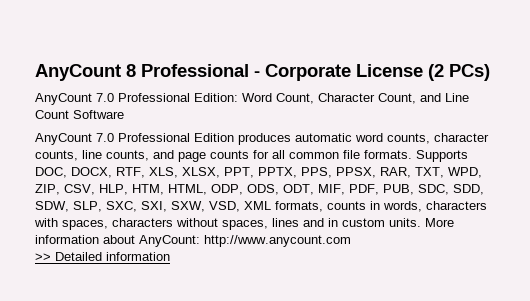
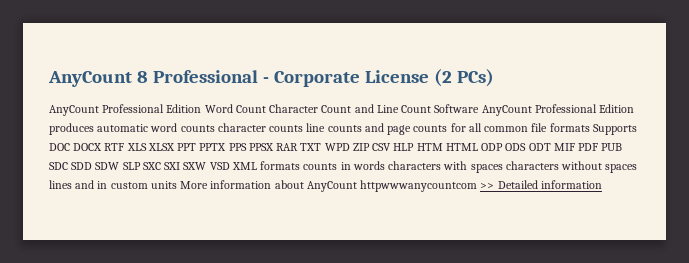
- AnyCount 7.0 Professional Edition: Word Count, Character Count, and Line Count Software
- AnyCount 7.0 Professional Edition produces automatic word counts, character counts, line counts, and page counts for all common file formats. Supports DOC, DOCX, RTF, XLS, XLSX, PPT, PPTX, PPS, PPSX, RAR, TXT, WPD, ZIP, CSV, HLP, HTM, HTML, ODP, ODS, ODT, MIF, PDF, PUB, SDC, SDD, SDW, SLP, SXC, SXI, SXW, VSD, XML formats, counts in words, characters with spaces, characters without spaces, lines and in custom units. More information about AnyCount: http://www.anycount.com
- >> Detailed information
+ AnyCount Professional Edition Word Count Character Count and Line Count Software AnyCount Professional Edition produces automatic word counts character counts line counts and page counts for all common file formats Supports DOC DOCX RTF XLS XLSX PPT PPTX PPS PPSX RAR TXT WPD ZIP CSV HLP HTM HTML ODP ODS ODT MIF PDF PUB SDC SDD SDW SLP SXC SXI SXW VSD XML formats counts in words characters with spaces characters without spaces lines and in custom units More information about AnyCount httpwwwanycountcom >> Detailed information

